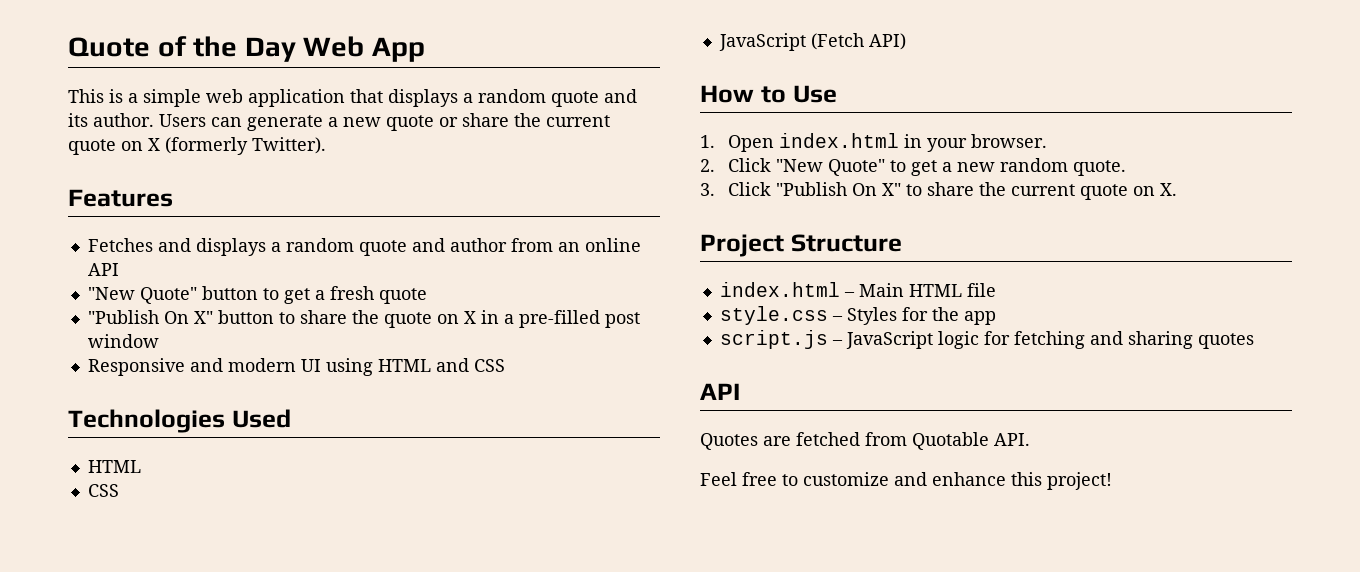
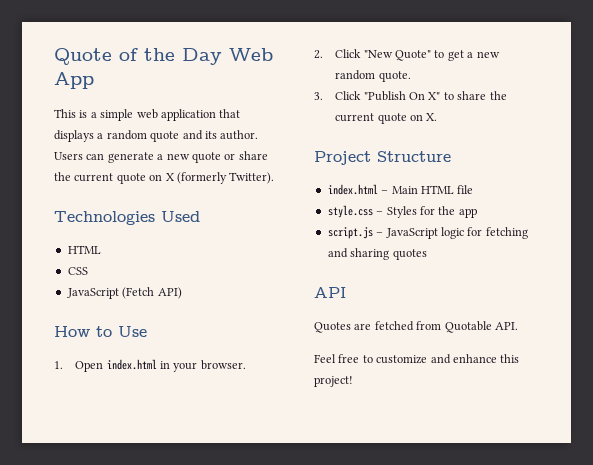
- Features
- Fetches and displays a random quote and author from an online API
- "New Quote" button to get a fresh quote
- "Publish On X" button to share the quote on X in a pre-filled post window
- Responsive and modern UI using HTML and CSS

